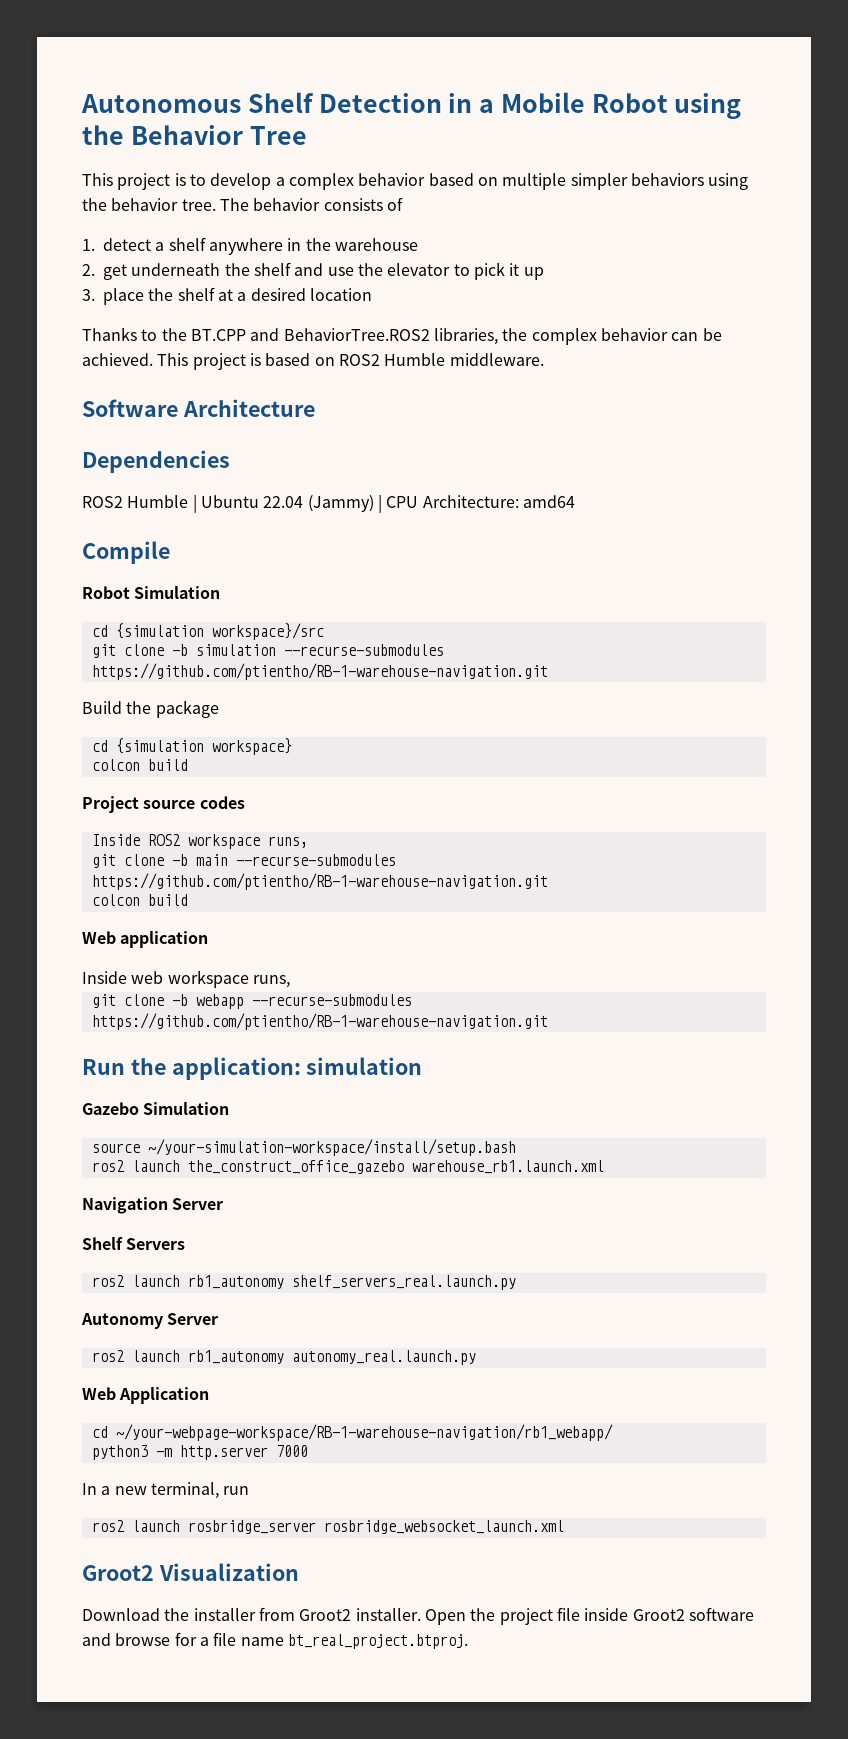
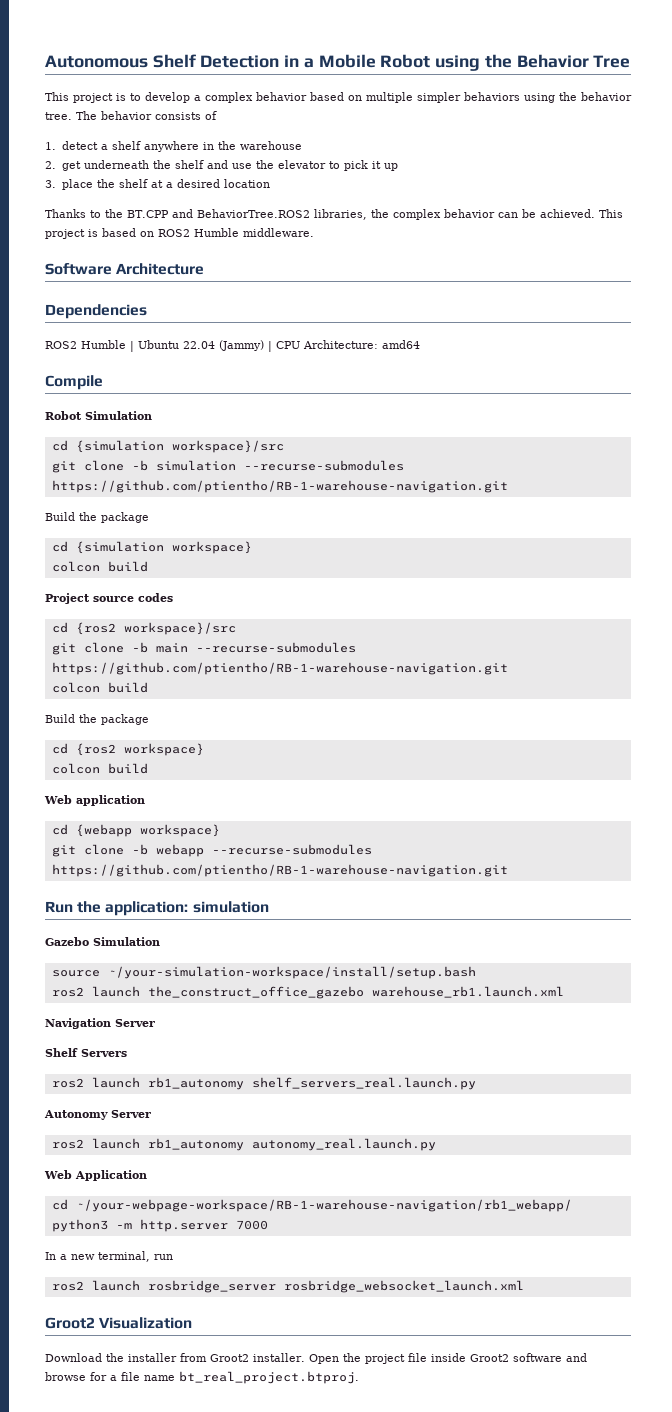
- Inside ROS2 workspace runs,
+ cd {ros2 workspace}/src
  git clone -b main --recurse-submodules https://github.com/ptientho/RB-1-warehouse-navigation.git
  colcon build
+ Build the package
+ cd {ros2 workspace}
+ colcon build
  Web application
- Inside web workspace runs,
+ cd {webapp workspace}

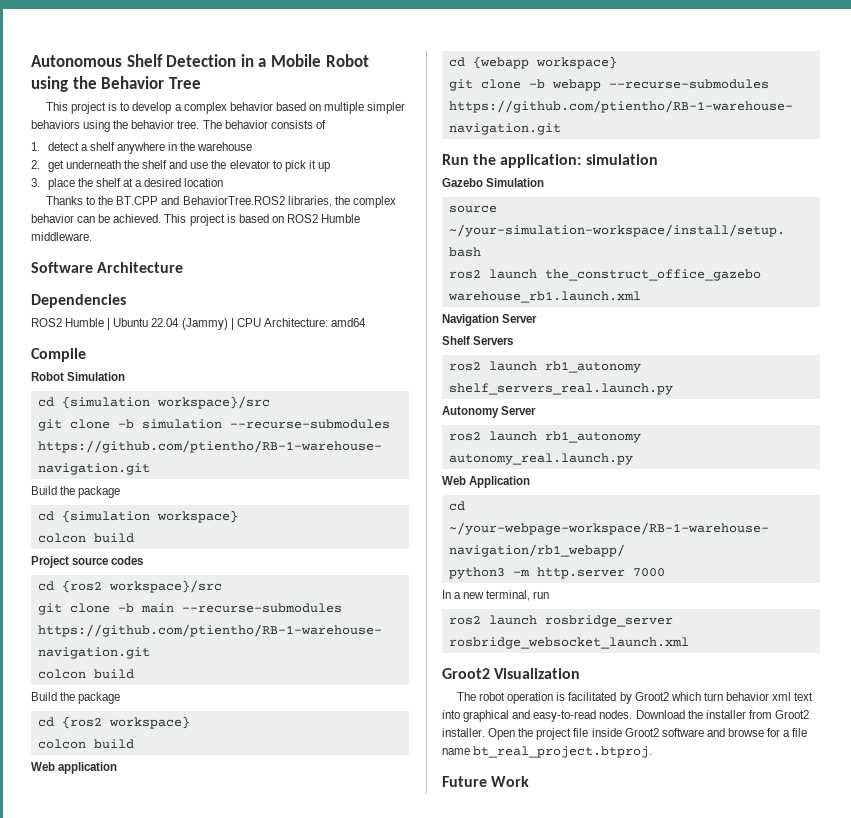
+ The robot operation is facilitated by Groot2 which turn behavior xml text into graphical and easy-to-read nodes.
+ Future Work

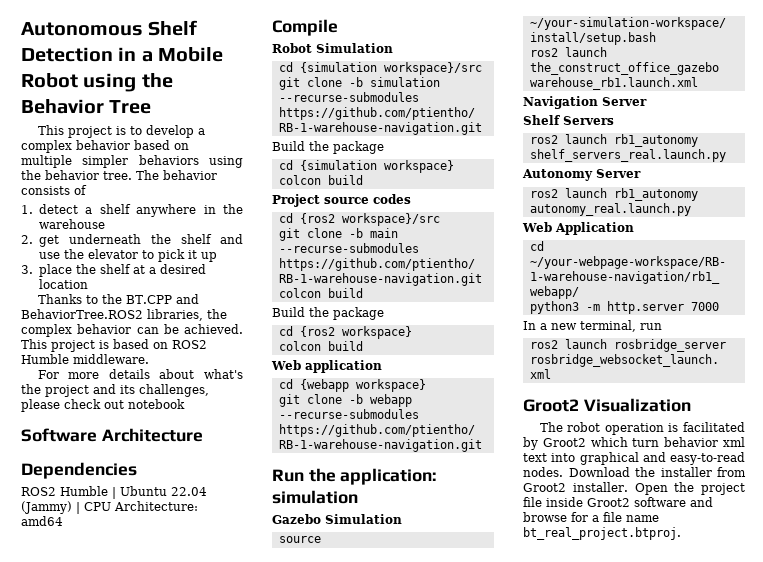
+ For more details about what's the project and its challenges, please check out notebook
- Future Work

